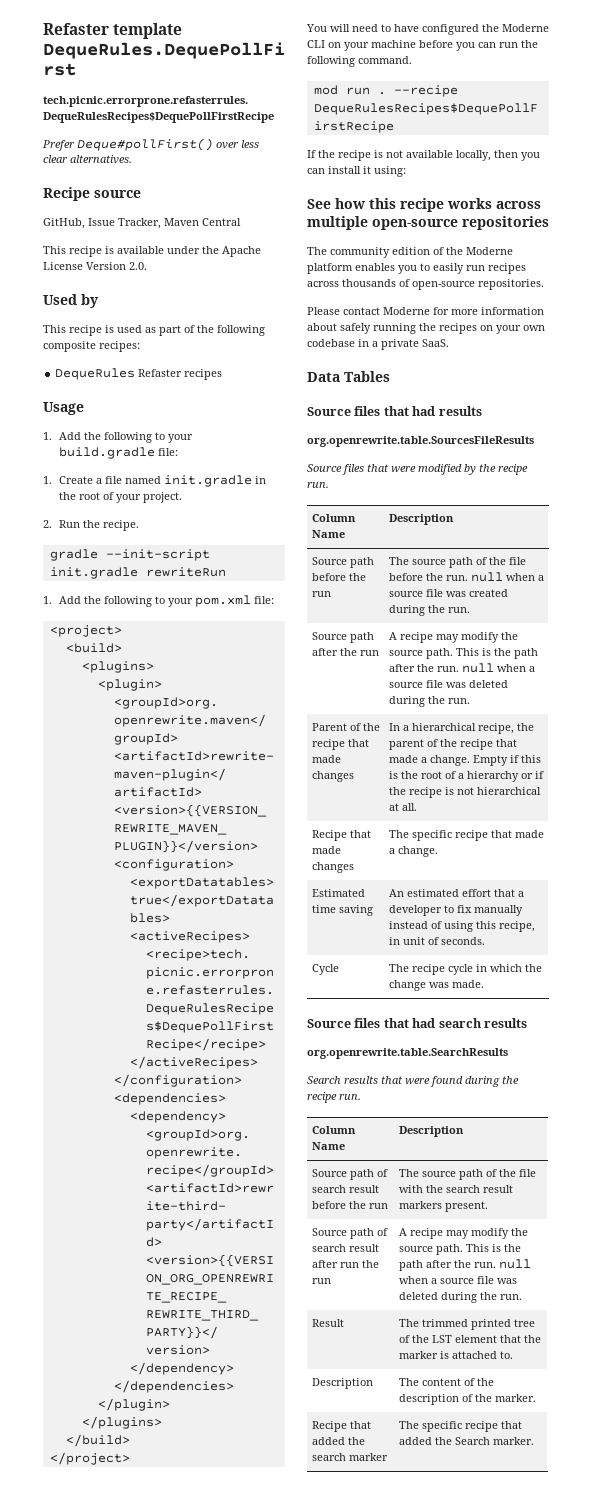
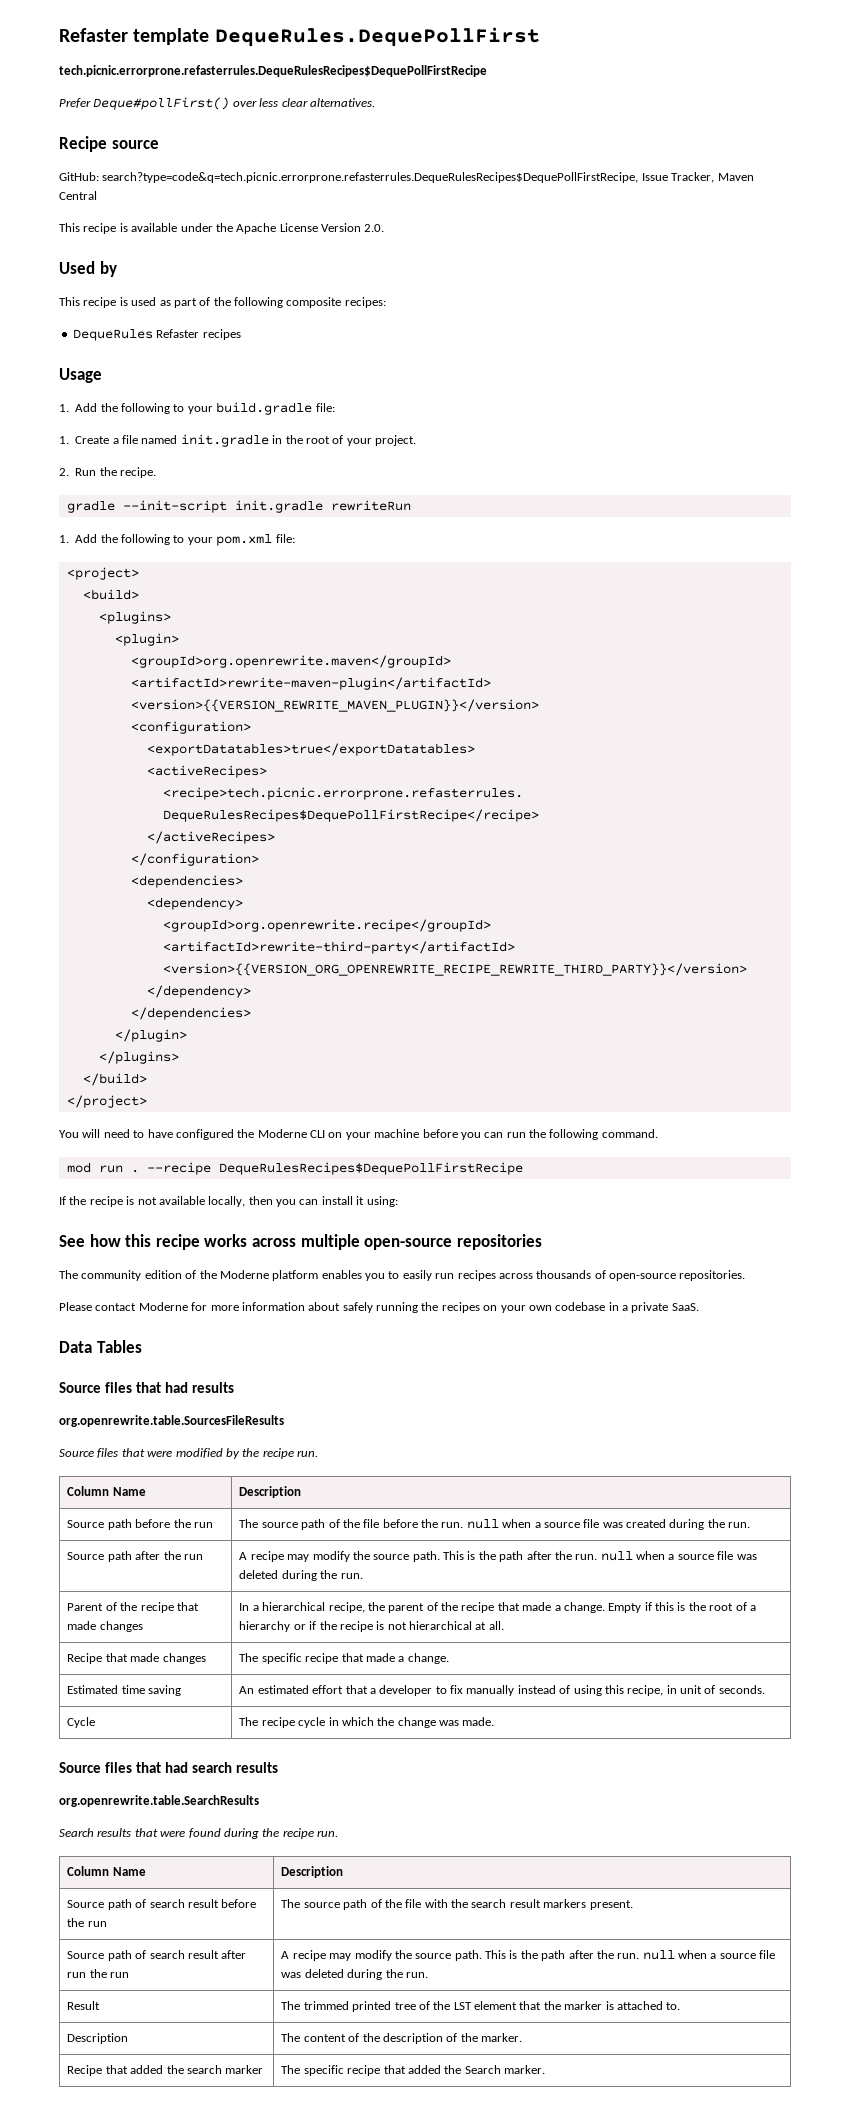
- GitHub, Issue Tracker, Maven Central
+ GitHub: search?type=code&q=tech.picnic.errorprone.refasterrules.DequeRulesRecipes$DequePollFirstRecipe, Issue Tracker, Maven Central

